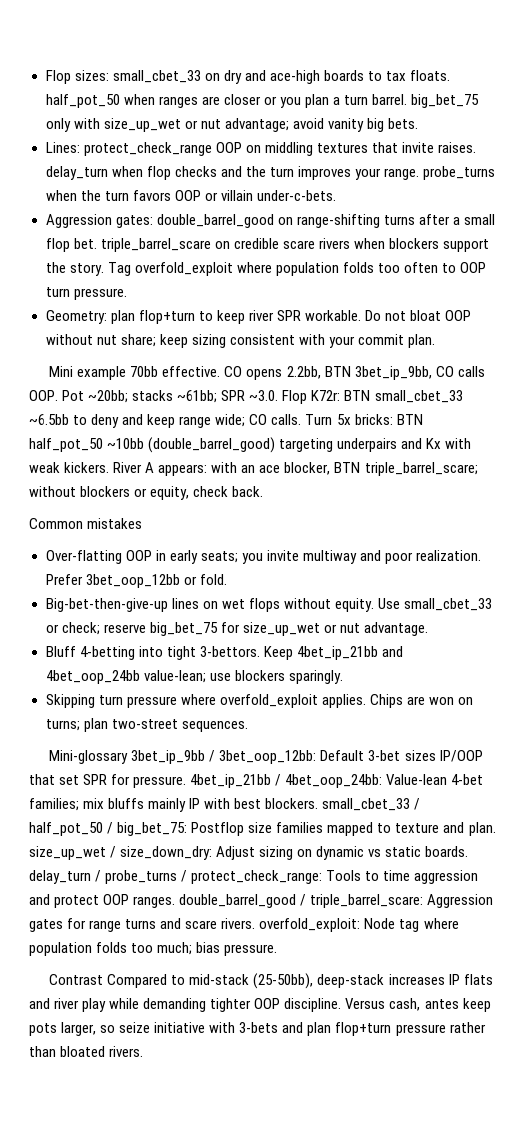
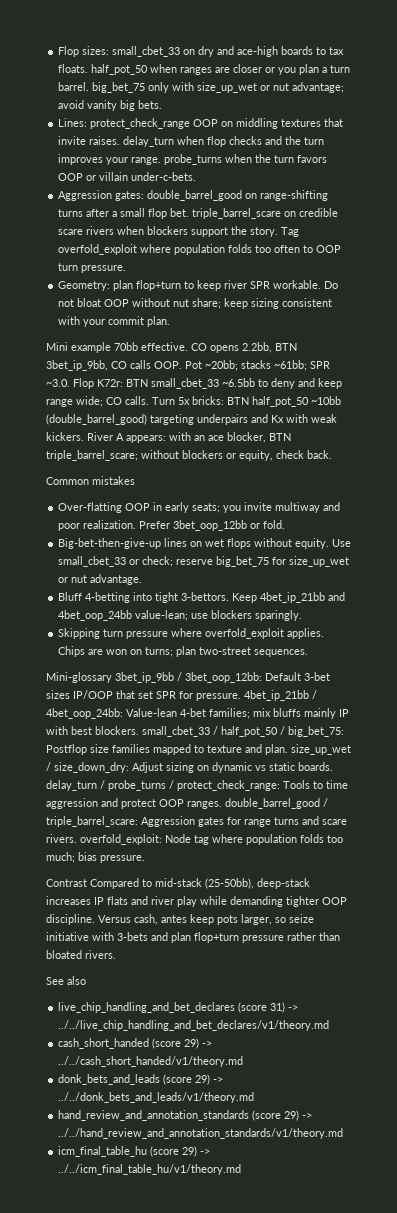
+ See also
+ live_chip_handling_and_bet_declares (score 31) -> ../../live_chip_handling_and_bet_declares/v1/theory.md
+ cash_short_handed (score 29) -> ../../cash_short_handed/v1/theory.md
+ donk_bets_and_leads (score 29) -> ../../donk_bets_and_leads/v1/theory.md
+ hand_review_and_annotation_standards (score 29) -> ../../hand_review_and_annotation_standards/v1/theory.md
+ icm_final_table_hu (score 29) -> ../../icm_final_table_hu/v1/theory.md

